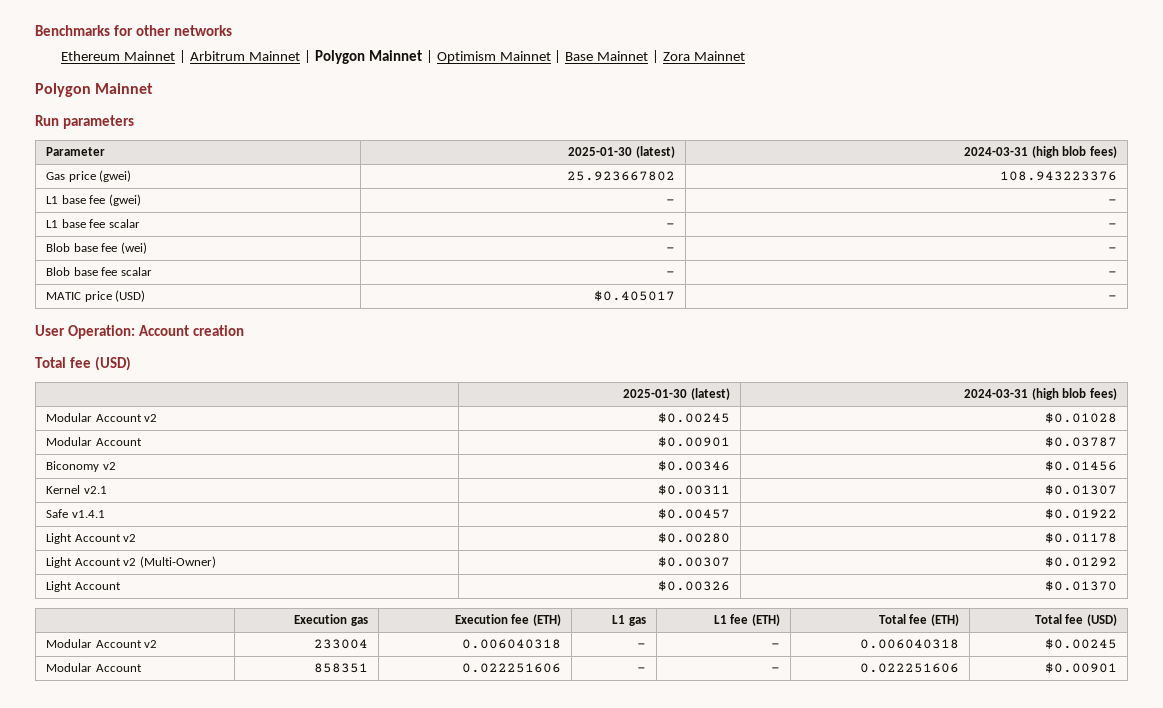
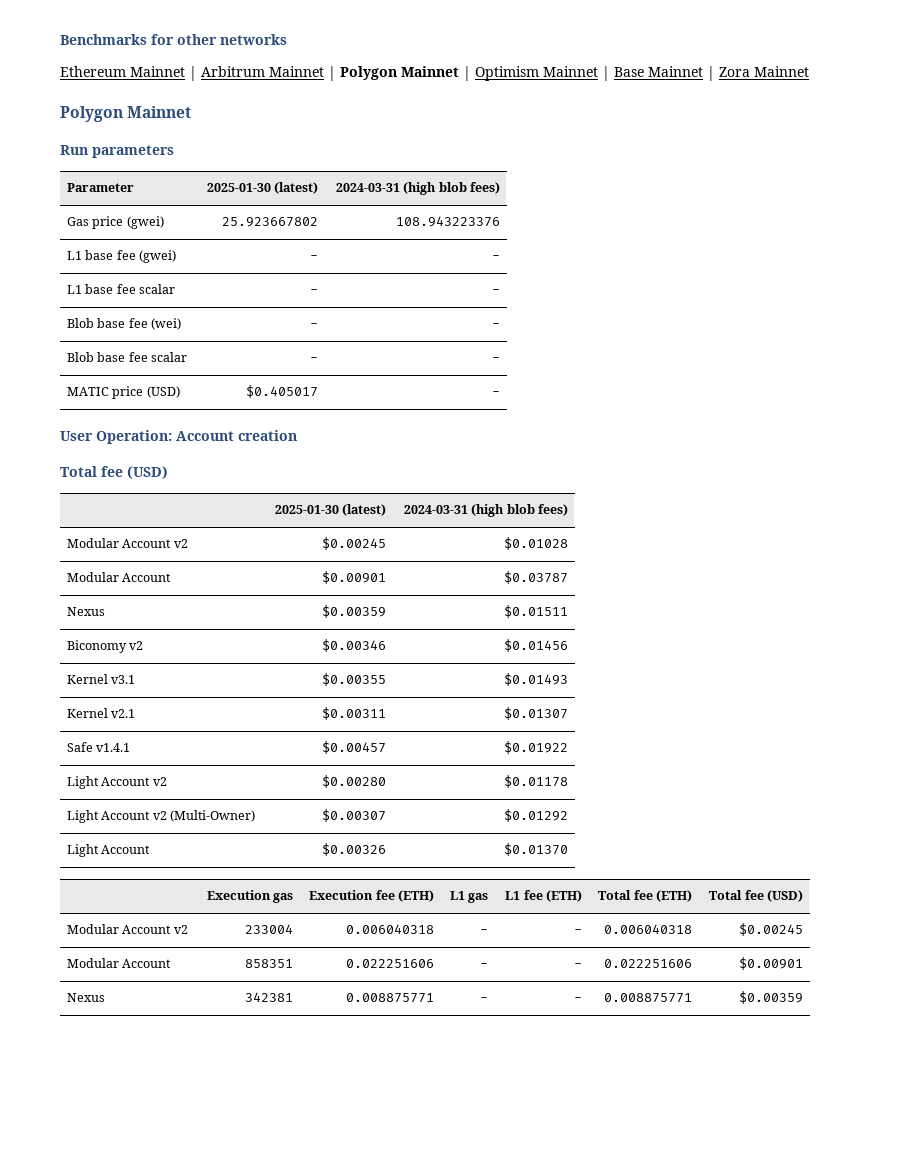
+ Nexus | $0.00359 | $0.01511
+ Kernel v3.1 | $0.00355 | $0.01493
+ Nexus | 342381 | 0.008875771 | - | - | 0.008875771 | $0.00359

